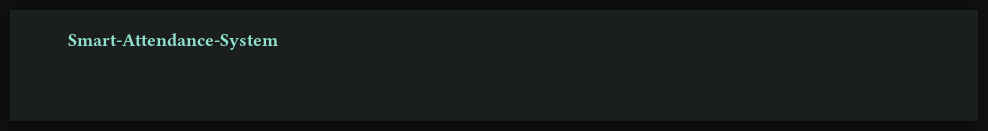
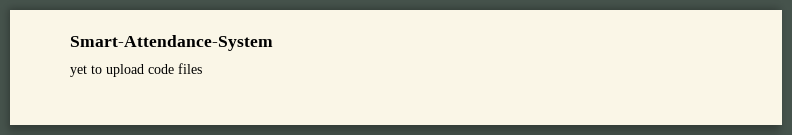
+ yet to upload code files

